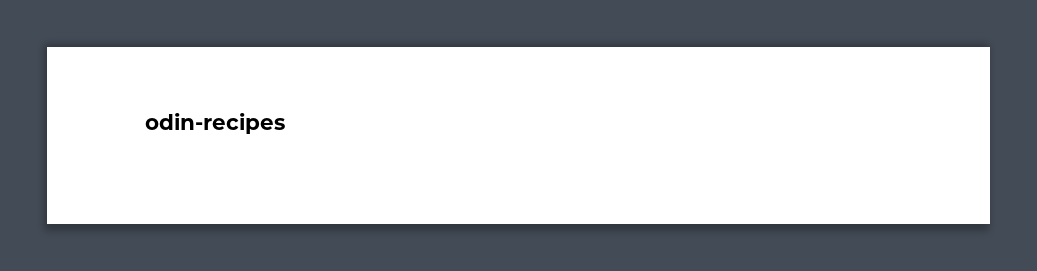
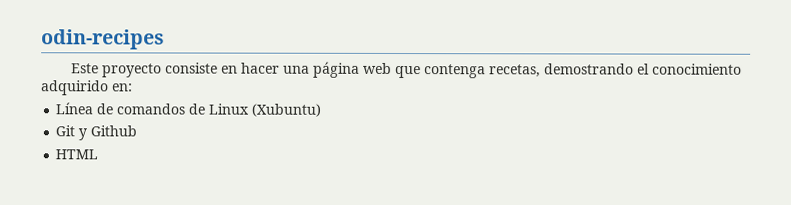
+ Este proyecto consiste en hacer una página web que contenga recetas, demostrando el conocimiento adquirido en:
+ Línea de comandos de Linux (Xubuntu)
+ Git y Github
+ HTML

